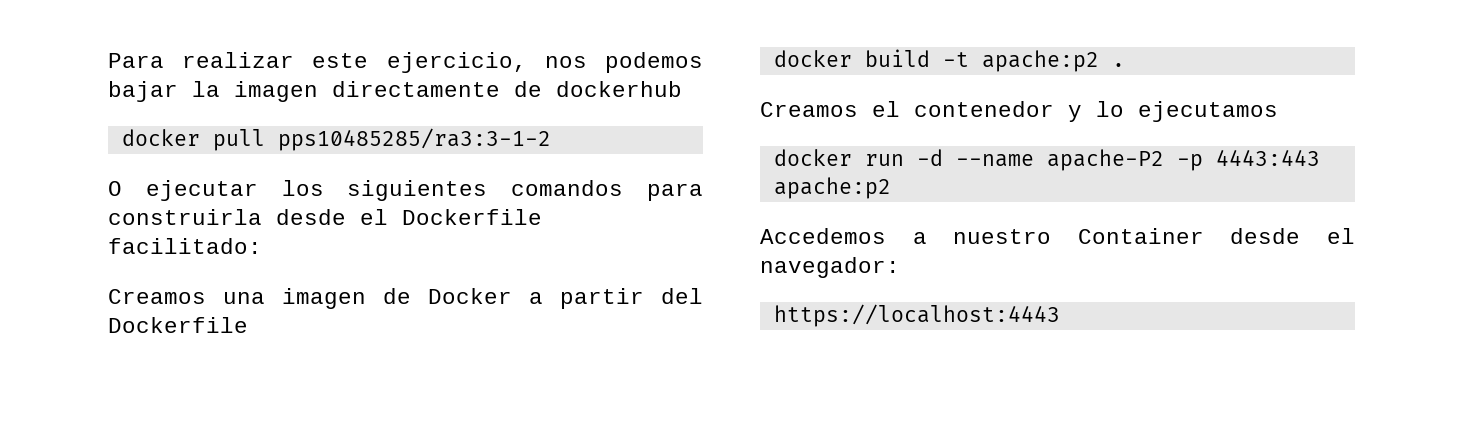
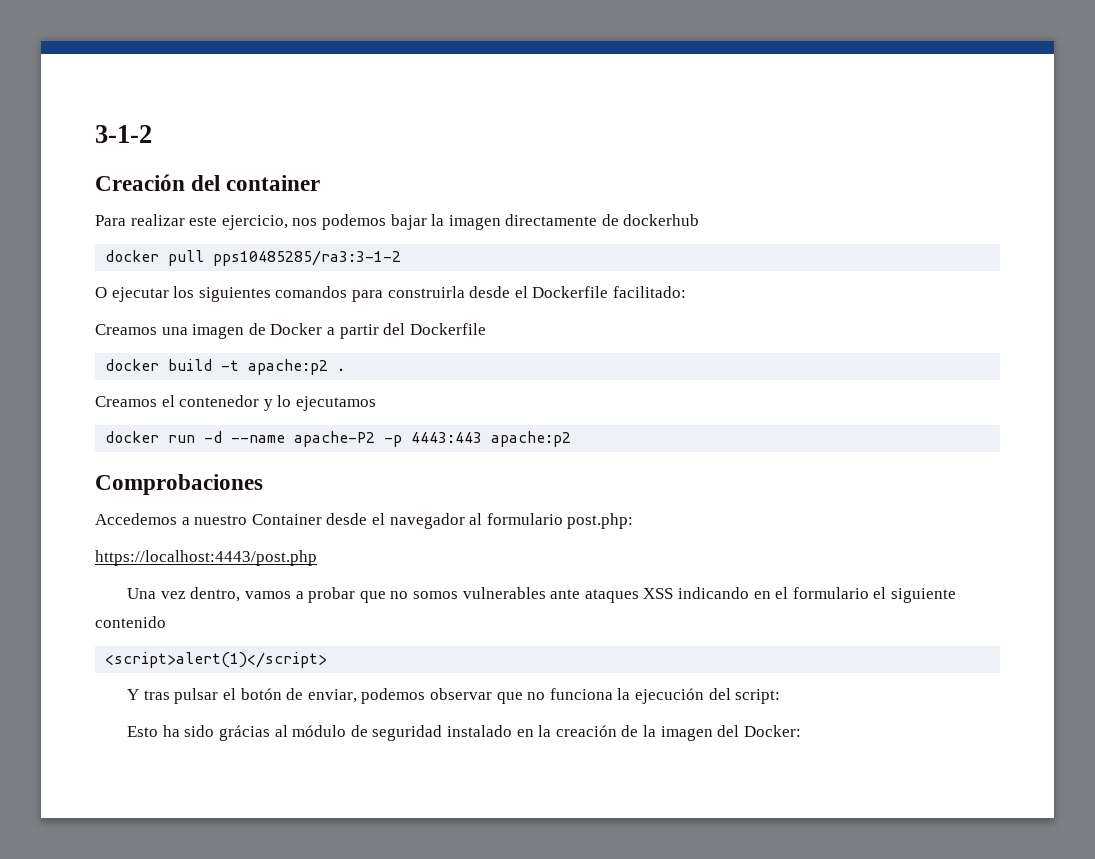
+ 3-1-2
+ Creación del container
+ Comprobaciones
- Accedemos a nuestro Container desde el navegador:
- https://localhost:4443
+ Accedemos a nuestro Container desde el navegador al formulario post.php:
+ https://localhost:4443/post.php
+ Una vez dentro, vamos a probar que no somos vulnerables ante ataques XSS indicando en el formulario el siguiente contenido
+ <script>alert(1)</script>
+ Y tras pulsar el botón de enviar, podemos observar que no funciona la ejecución del script:
+ Esto ha sido grácias al módulo de seguridad instalado en la creación de la imagen del Docker:

